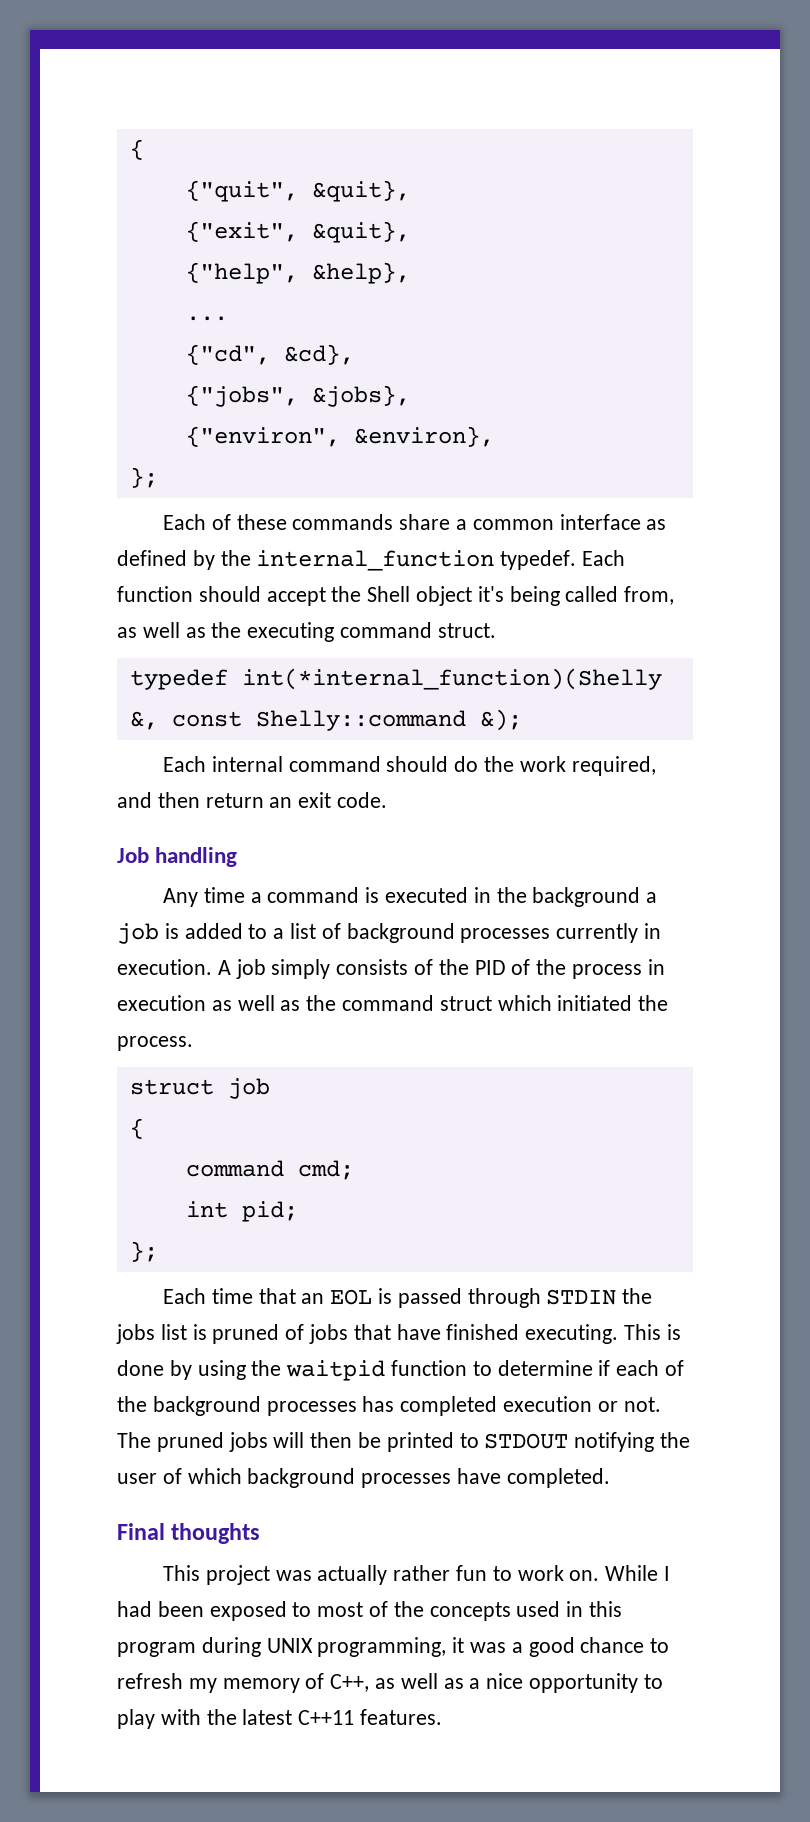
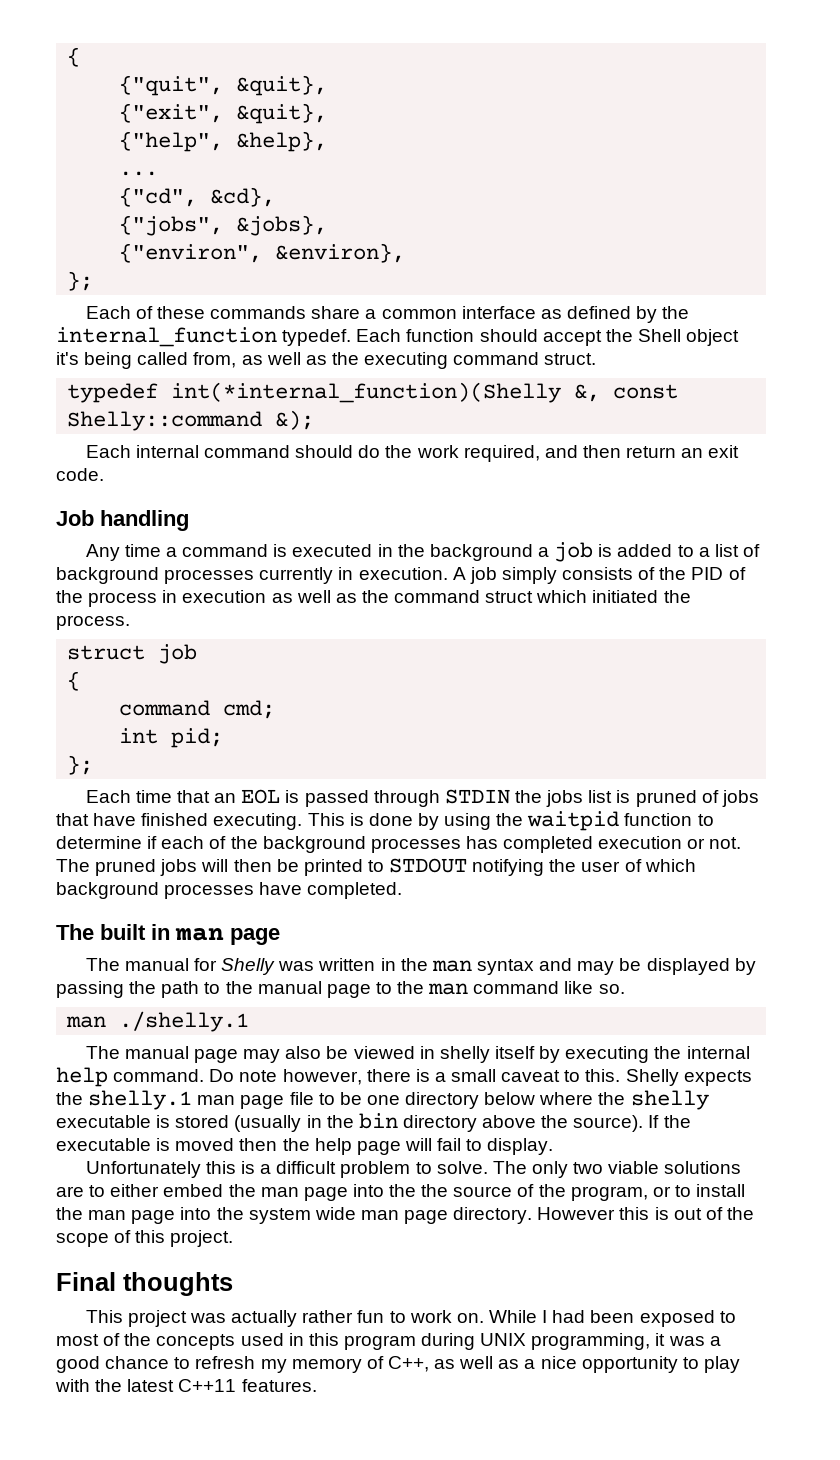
+ The built in man page
+ The manual for Shelly was written in the man syntax and may be displayed by passing the path to the manual page to the man command like so.
+ man ./shelly.1
+ The manual page may also be viewed in shelly itself by executing the internal help command. Do note however, there is a small caveat to this. Shelly expects the shelly.1 man page file to be one directory below where the shelly executable is stored (usually in the bin directory above the source). If the executable is moved then the help page will fail to display.
+ Unfortunately this is a difficult problem to solve. The only two viable solutions are to either embed the man page into the the source of the program, or to install the man page into the system wide man page directory. However this is out of the scope of this project.

